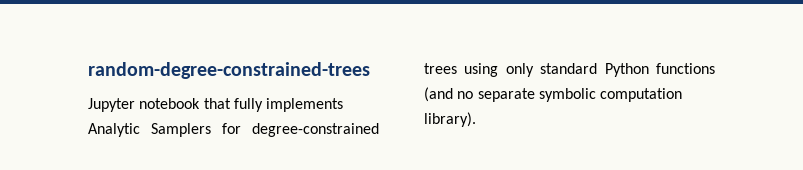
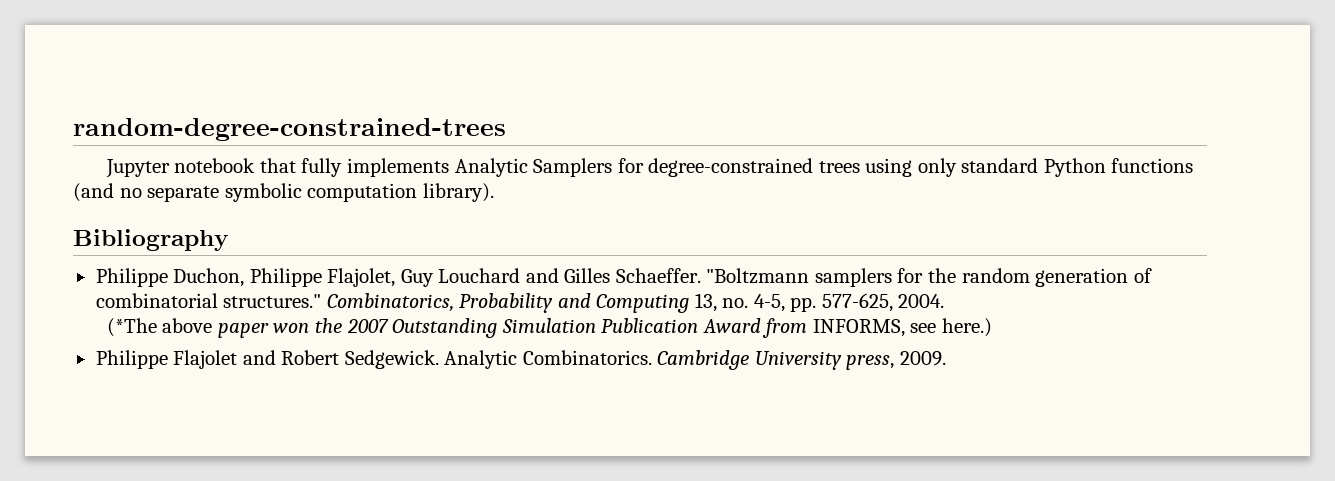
+ Bibliography
+ Philippe Duchon, Philippe Flajolet, Guy Louchard and Gilles Schaeffer. "Boltzmann samplers for the random generation of combinatorial structures." Combinatorics, Probability and Computing 13, no. 4-5, pp. 577-625, 2004.
+ (*The above paper won the 2007 Outstanding Simulation Publication Award from INFORMS, see here.)
+ Philippe Flajolet and Robert Sedgewick. Analytic Combinatorics. Cambridge University press, 2009.

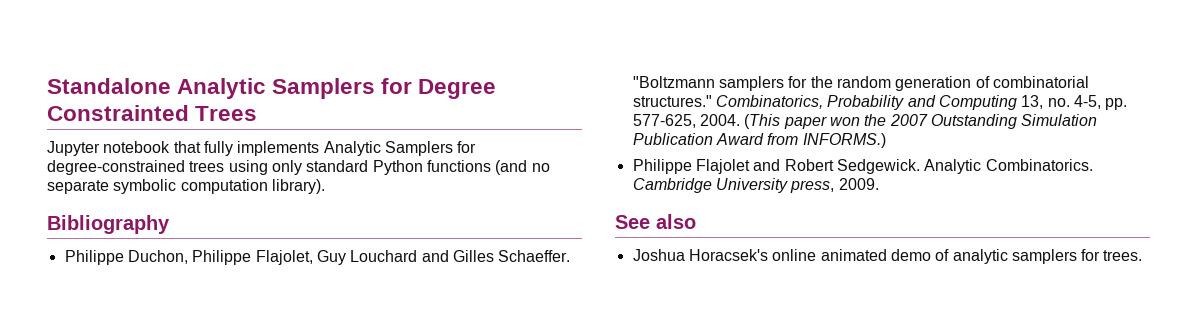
- random-degree-constrained-trees
+ Standalone Analytic Samplers for Degree Constrainted Trees
- Combinatorics, Probability and Computing 13, no. 4-5, pp. 577-625, 2004.
- (*The above paper won the 2007 Outstanding Simulation Publication Award from INFORMS, see here.)
+ Combinatorics, Probability and Computing 13, no. 4-5, pp. 577-625, 2004. (This paper won the 2007 Outstanding Simulation Publication Award from INFORMS.)
+ See also
+ Joshua Horacsek's online animated demo of analytic samplers for trees.

